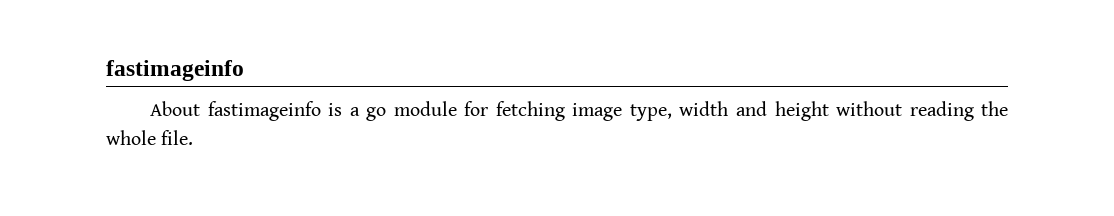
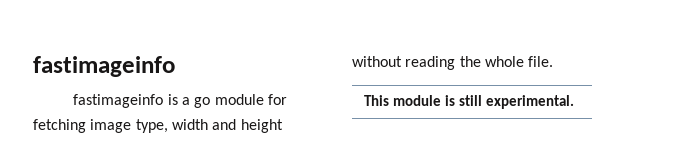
- About fastimageinfo is a go module for fetching image type, width and height without reading the whole file.
+ fastimageinfo is a go module for fetching image type, width and height without reading the whole file.
+ This module is still experimental.

